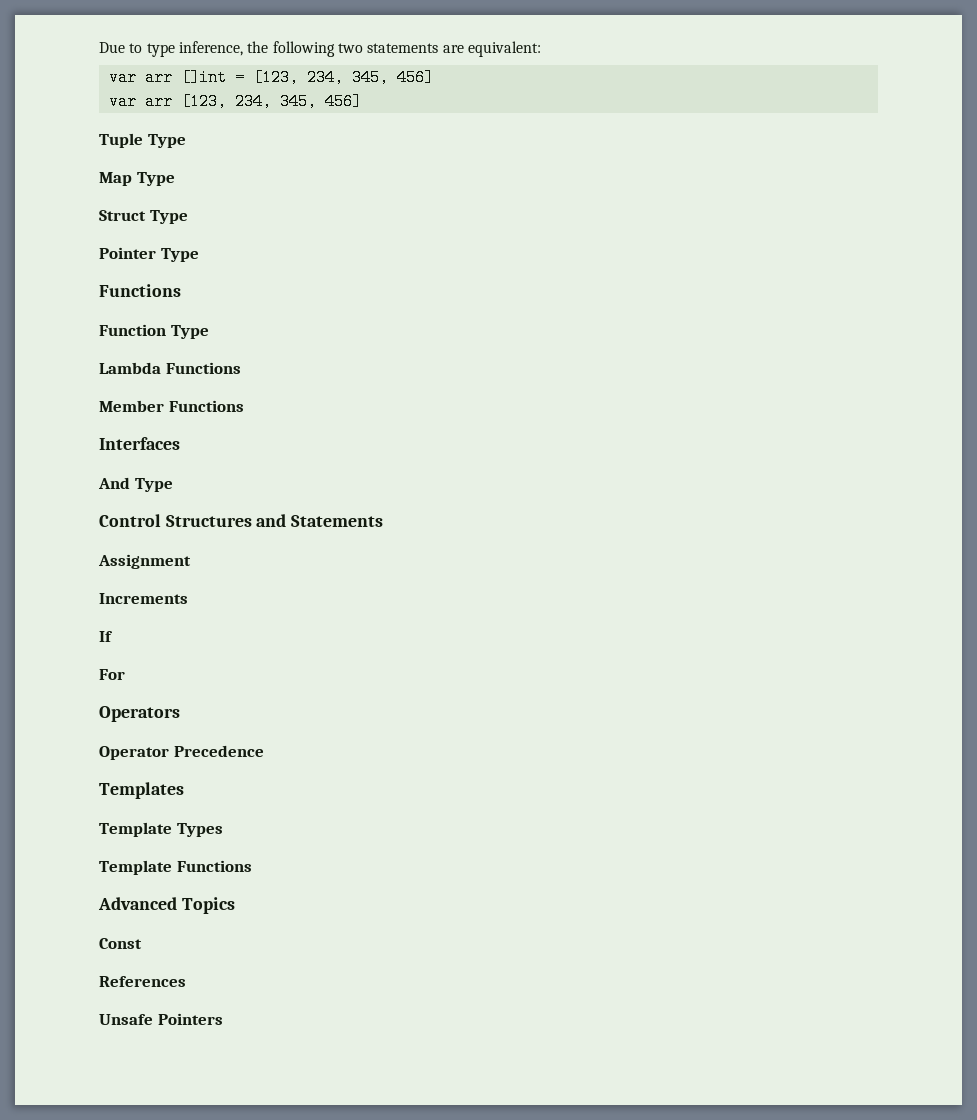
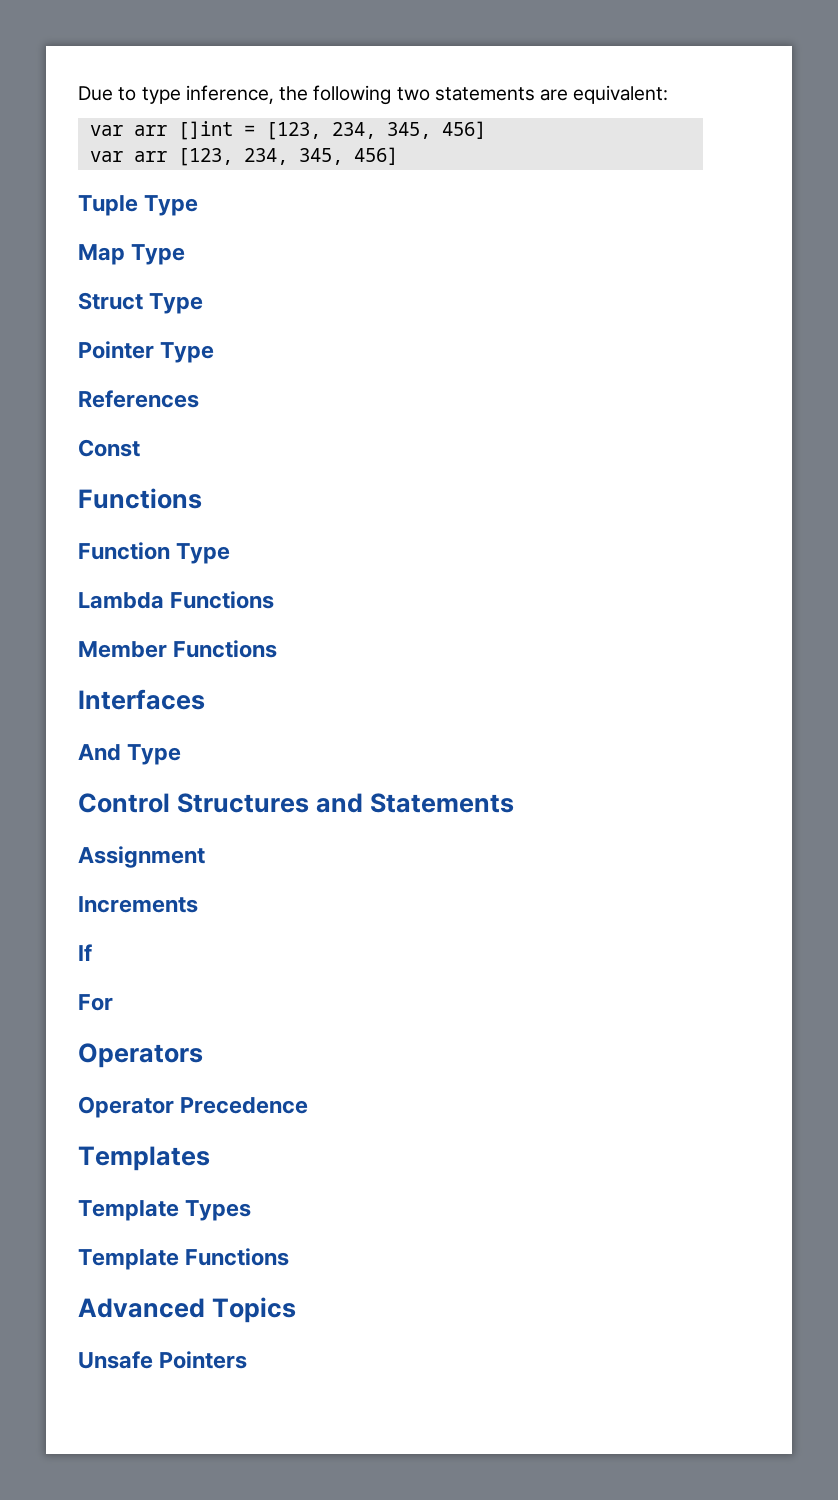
+ References
+ Const
- Const
- References

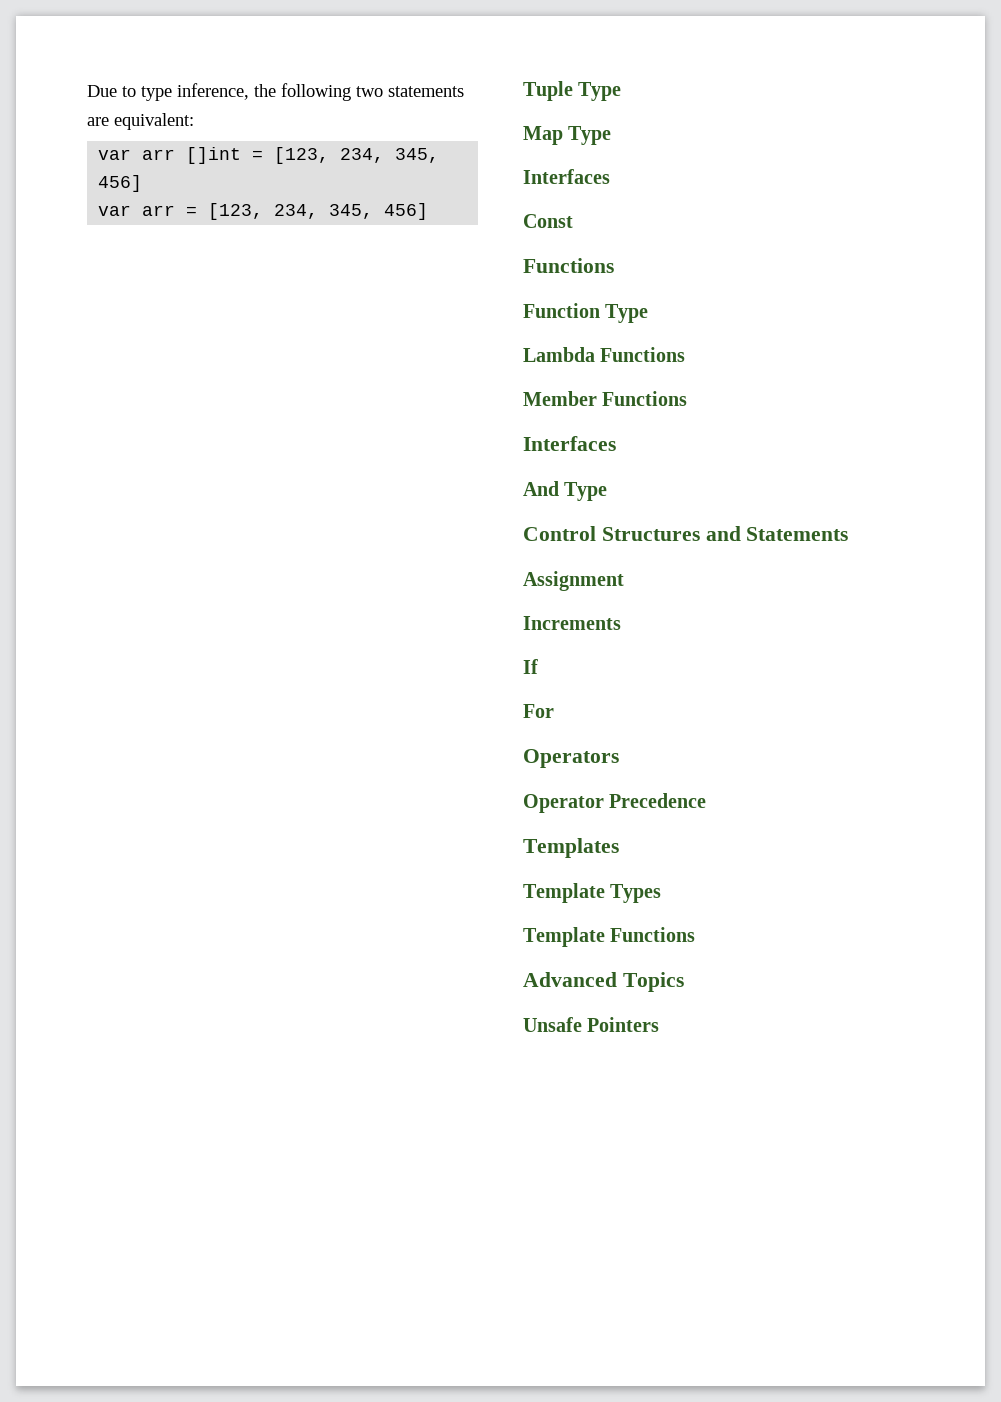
- var arr [123, 234, 345, 456]
+ var arr = [123, 234, 345, 456]
  Map Type
- Struct Type
- Pointer Type
- References
+ Interfaces

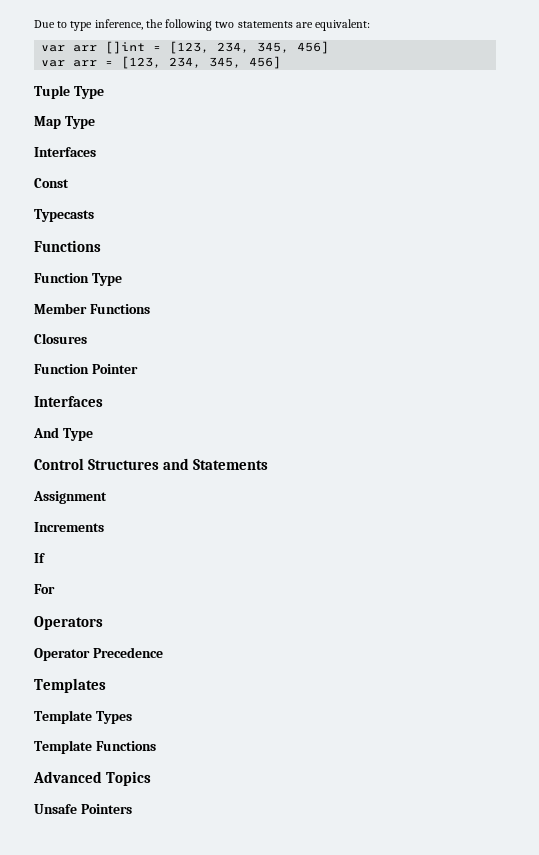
+ Typecasts
- Lambda Functions
  Member Functions
+ Closures
+ Function Pointer

